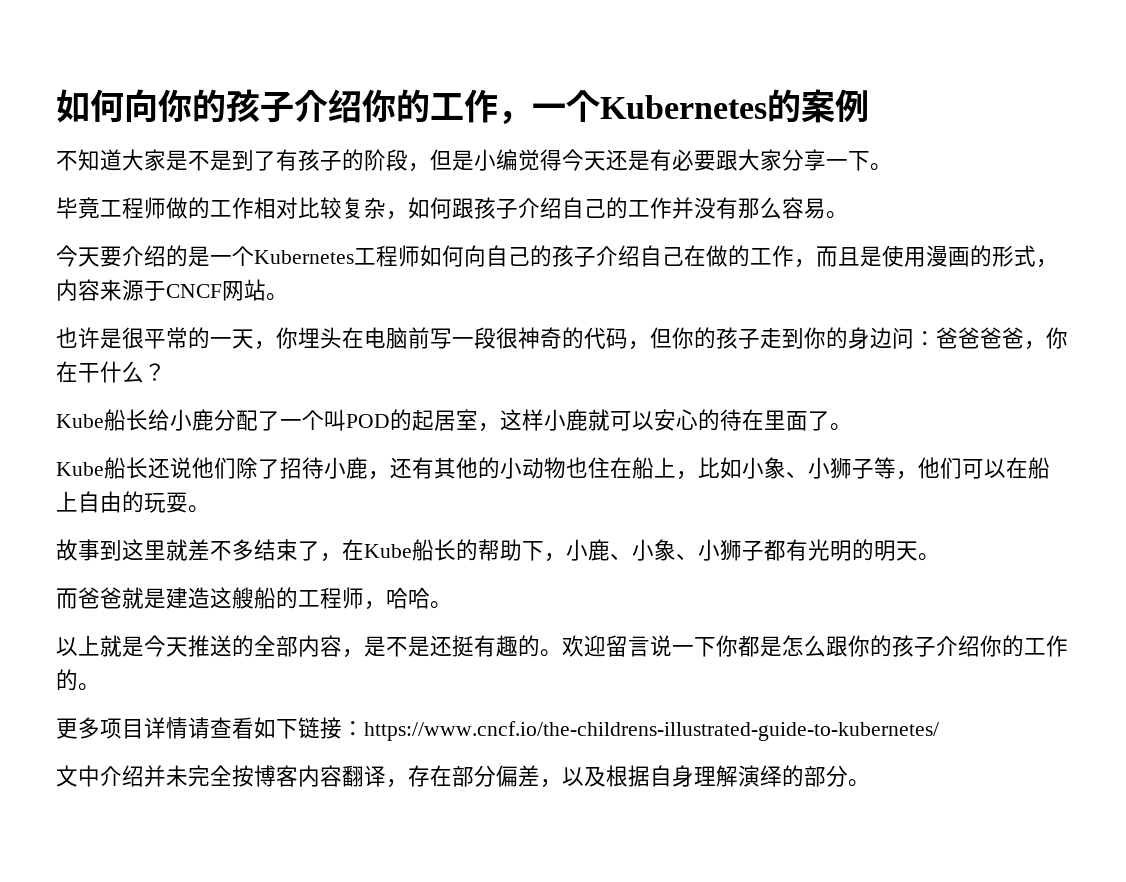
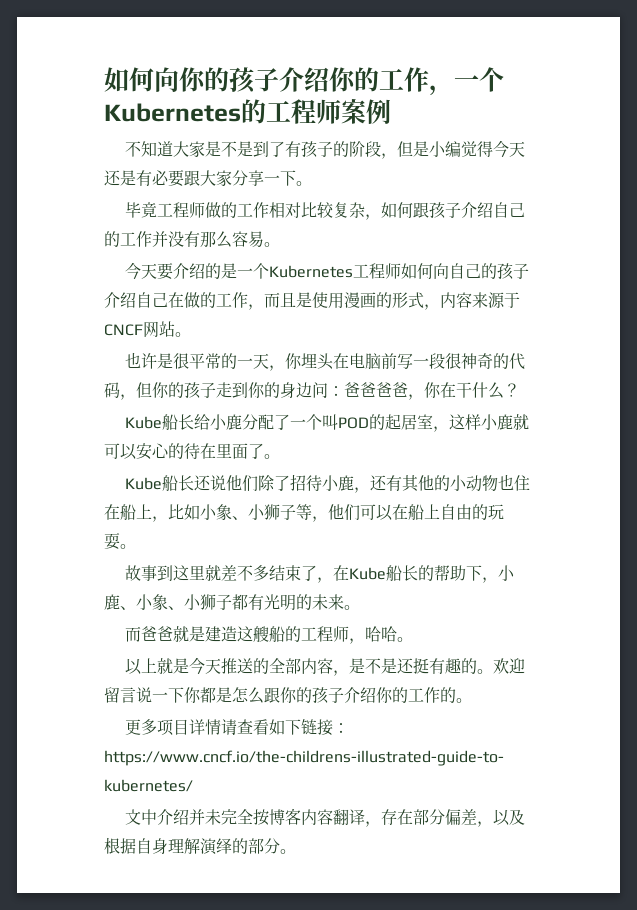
- 如何向你的孩子介绍你的工作，一个Kubernetes的案例
+ 如何向你的孩子介绍你的工作，一个Kubernetes的工程师案例
- 故事到这里就差不多结束了，在Kube船长的帮助下，小鹿、小象、小狮子都有光明的明天。
+ 故事到这里就差不多结束了，在Kube船长的帮助下，小鹿、小象、小狮子都有光明的未来。

